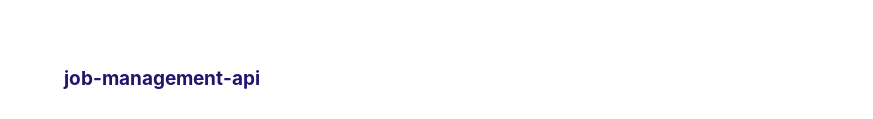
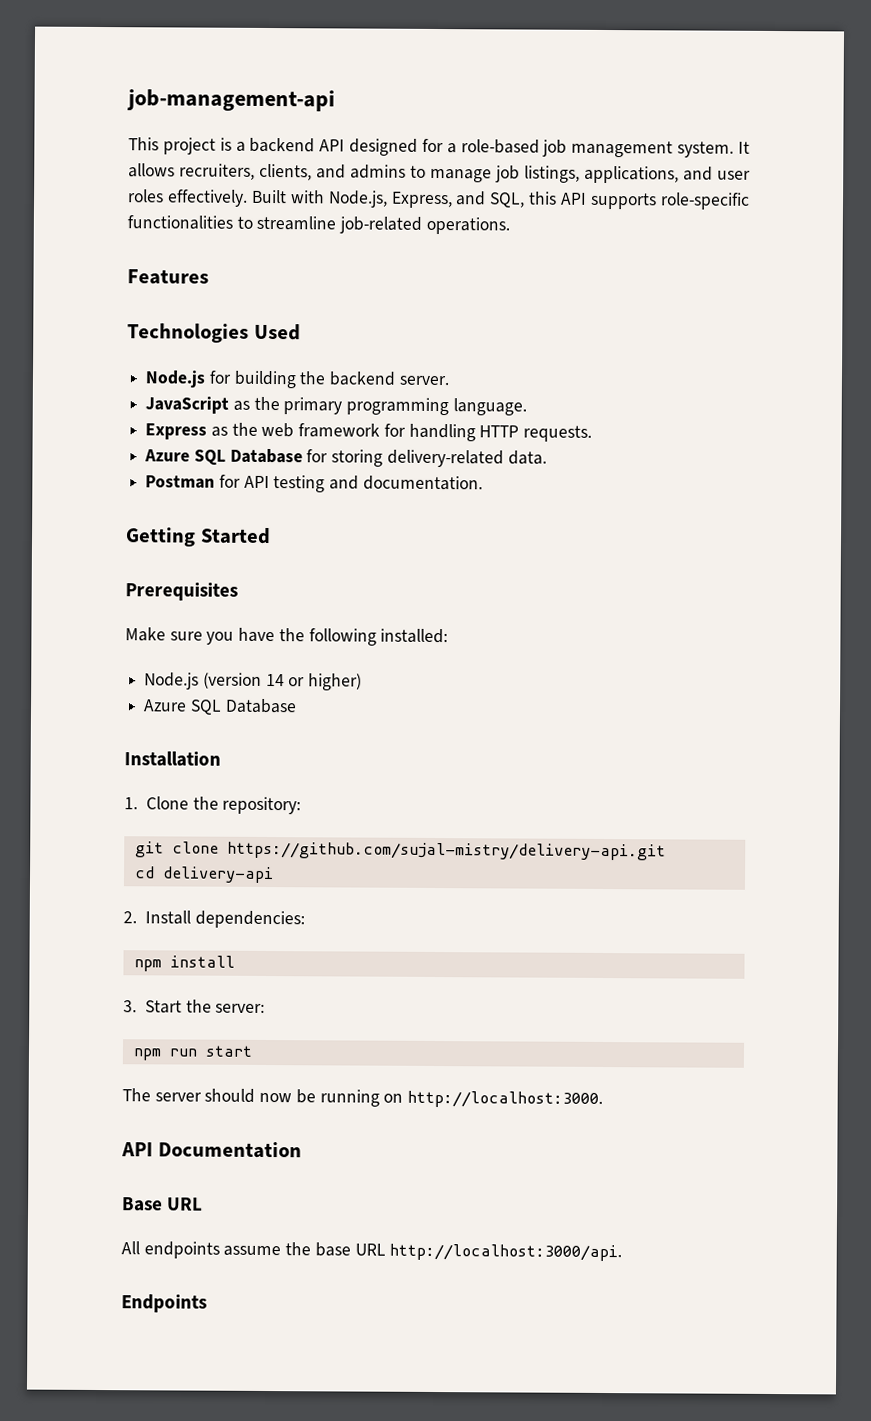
+ This project is a backend API designed for a role-based job management system. It allows recruiters, clients, and admins to manage job listings, applications, and user roles effectively. Built with Node.js, Express, and SQL, this API supports role-specific functionalities to streamline job-related operations.
+ Features
+ Technologies Used
+ Node.js for building the backend server.
+ JavaScript as the primary programming language.
+ Express as the web framework for handling HTTP requests.
+ Azure SQL Database for storing delivery-related data.
+ Postman for API testing and documentation.
+ Getting Started
+ Prerequisites
+ Make sure you have the following installed:
+ Node.js (version 14 or higher)
+ Azure SQL Database
+ Installation
+ 1. Clone the repository:
+ git clone https://github.com/sujal-mistry/delivery-api.git
+ cd delivery-api
+ 2. Install dependencies:
+ npm install
+ 3. Start the server:
+ npm run start
+ The server should now be running on http://localhost:3000.
+ API Documentation
+ Base URL
+ All endpoints assume the base URL http://localhost:3000/api.
+ Endpoints

